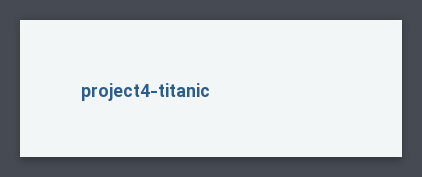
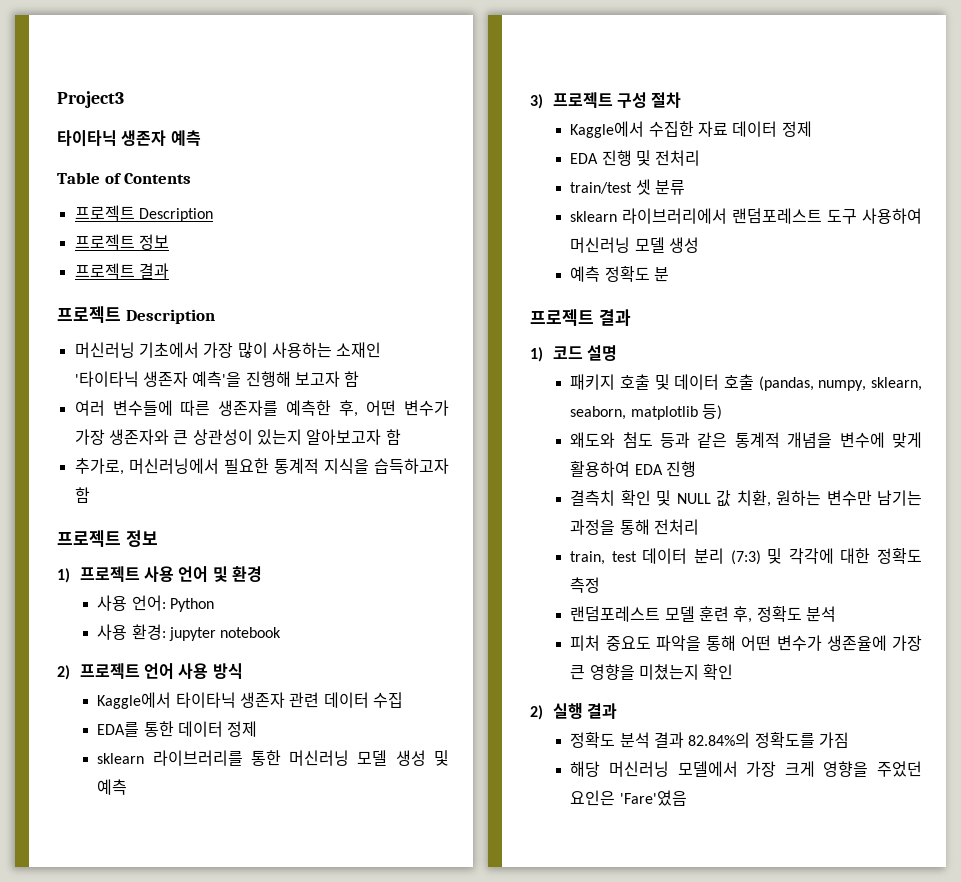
- project4-titanic
+ Project3
+ 타이타닉 생존자 예측
+ Table of Contents
+ 프로젝트 Description
+ 프로젝트 정보
+ 프로젝트 결과
+ 프로젝트 Description
+ 머신러닝 기초에서 가장 많이 사용하는 소재인 '타이타닉 생존자 예측'을 진행해 보고자 함
+ 여러 변수들에 따른 생존자를 예측한 후, 어떤 변수가 가장 생존자와 큰 상관성이 있는지 알아보고자 함
+ 추가로, 머신러닝에서 필요한 통계적 지식을 습득하고자 함
+ 프로젝트 정보
+ 1) 프로젝트 사용 언어 및 환경
+ 사용 언어: Python
+ 사용 환경: jupyter notebook
+ 2) 프로젝트 언어 사용 방식
+ Kaggle에서 타이타닉 생존자 관련 데이터 수집
+ EDA를 통한 데이터 정제
+ sklearn 라이브러리를 통한 머신러닝 모델 생성 및 예측
+ 3) 프로젝트 구성 절차
+ Kaggle에서 수집한 자료 데이터 정제
+ EDA 진행 및 전처리
+ train/test 셋 분류
+ sklearn 라이브러리에서 랜덤포레스트 도구 사용하여 머신러닝 모델 생성
+ 예측 정확도 분
+ 프로젝트 결과
+ 1) 코드 설명
+ 패키지 호출 및 데이터 호출 (pandas, numpy, sklearn, seaborn, matplotlib 등)
+ 왜도와 첨도 등과 같은 통계적 개념을 변수에 맞게 활용하여 EDA 진행
+ 결측치 확인 및 NULL 값 치환, 원하는 변수만 남기는 과정을 통해 전처리
+ train, test 데이터 분리 (7:3) 및 각각에 대한 정확도 측정
+ 랜덤포레스트 모델 훈련 후, 정확도 분석
+ 피처 중요도 파악을 통해 어떤 변수가 생존율에 가장 큰 영향을 미쳤는지 확인
+ 2) 실행 결과
+ 정확도 분석 결과 82.84%의 정확도를 가짐
+ 해당 머신러닝 모델에서 가장 크게 영향을 주었던 요인은 'Fare'였음

